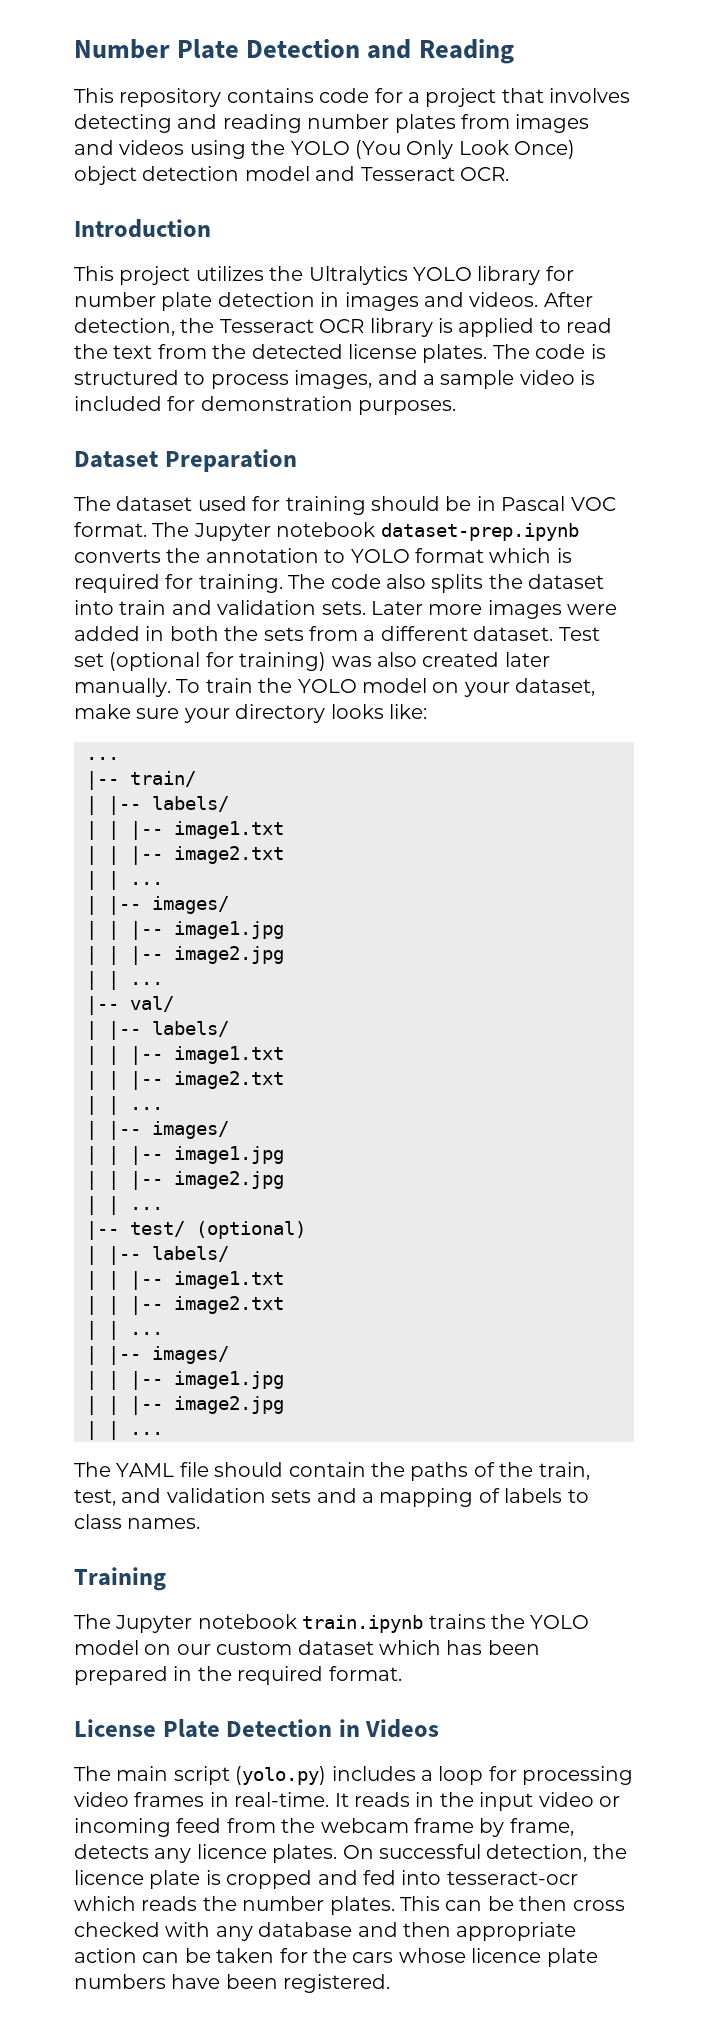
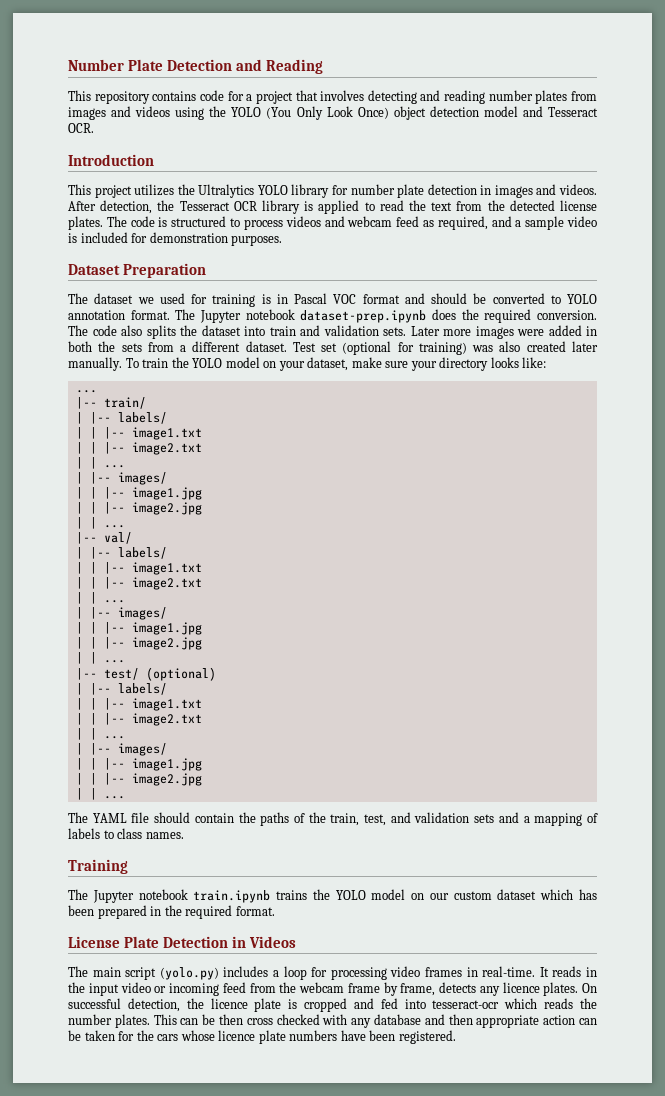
- The code is structured to process images, and a sample video is included for demonstration purposes.
+ The code is structured to process videos and webcam feed as required, and a sample video is included for demonstration purposes.
- The dataset used for training should be in Pascal VOC format.
+ The dataset we used for training is in Pascal VOC format and should be converted to YOLO annotation format.
- The Jupyter notebook dataset-prep.ipynb converts the annotation to YOLO format which is required for training.
+ The Jupyter notebook dataset-prep.ipynb does the required conversion.

